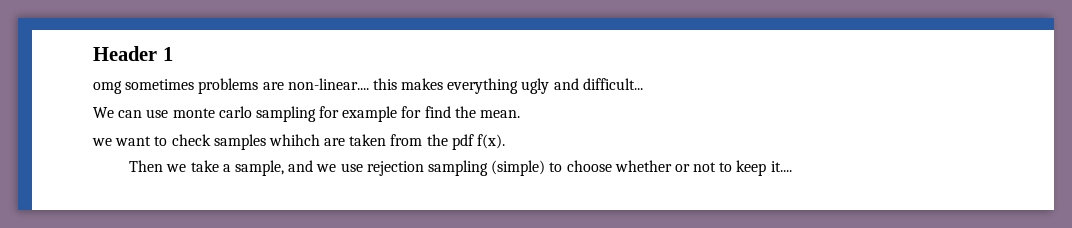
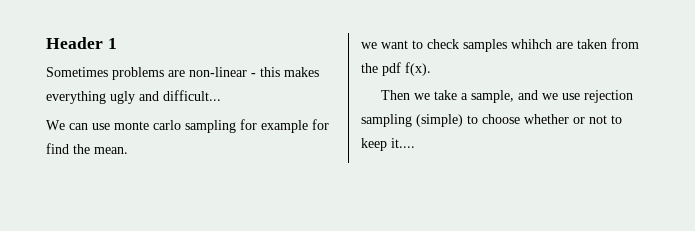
- omg sometimes problems are non-linear.... this makes everything ugly and difficult...
+ Sometimes problems are non-linear - this makes everything ugly and difficult...

